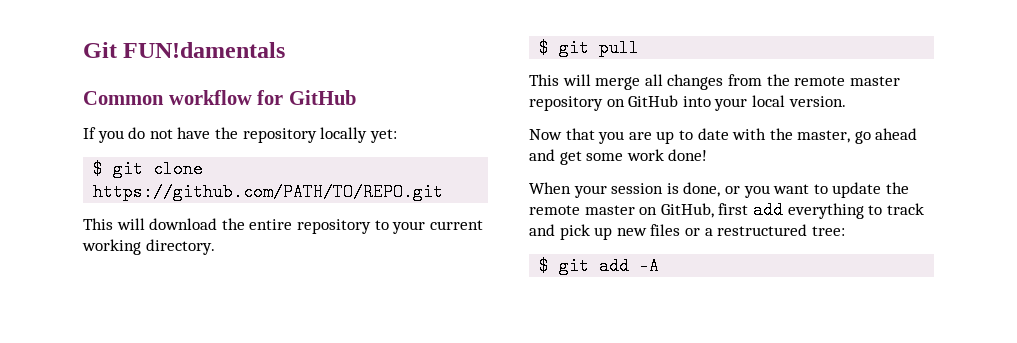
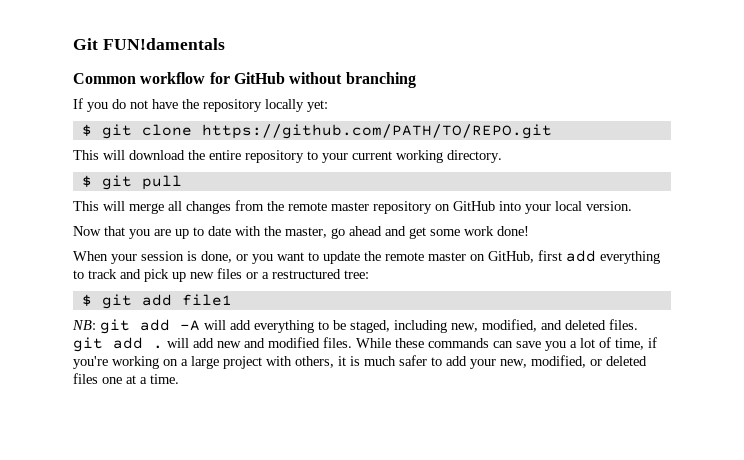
- Common workflow for GitHub
+ Common workflow for GitHub without branching
- $ git add -A
+ $ git add file1
+ NB: git add -A will add everything to be staged, including new, modified, and deleted files. git add . will add new and modified files. While these commands can save you a lot of time, if you're working on a large project with others, it is much safer to add your new, modified, or deleted files one at a time.

